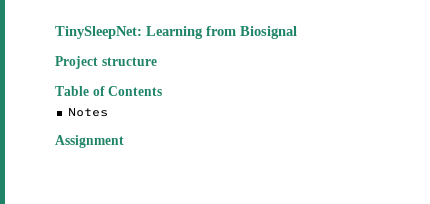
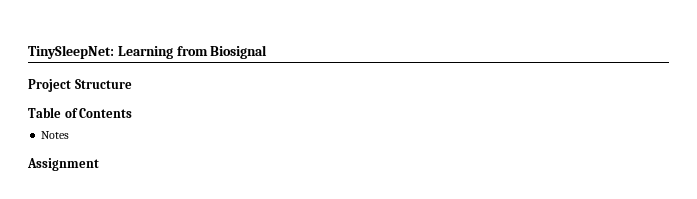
- Project structure
+ Project Structure

